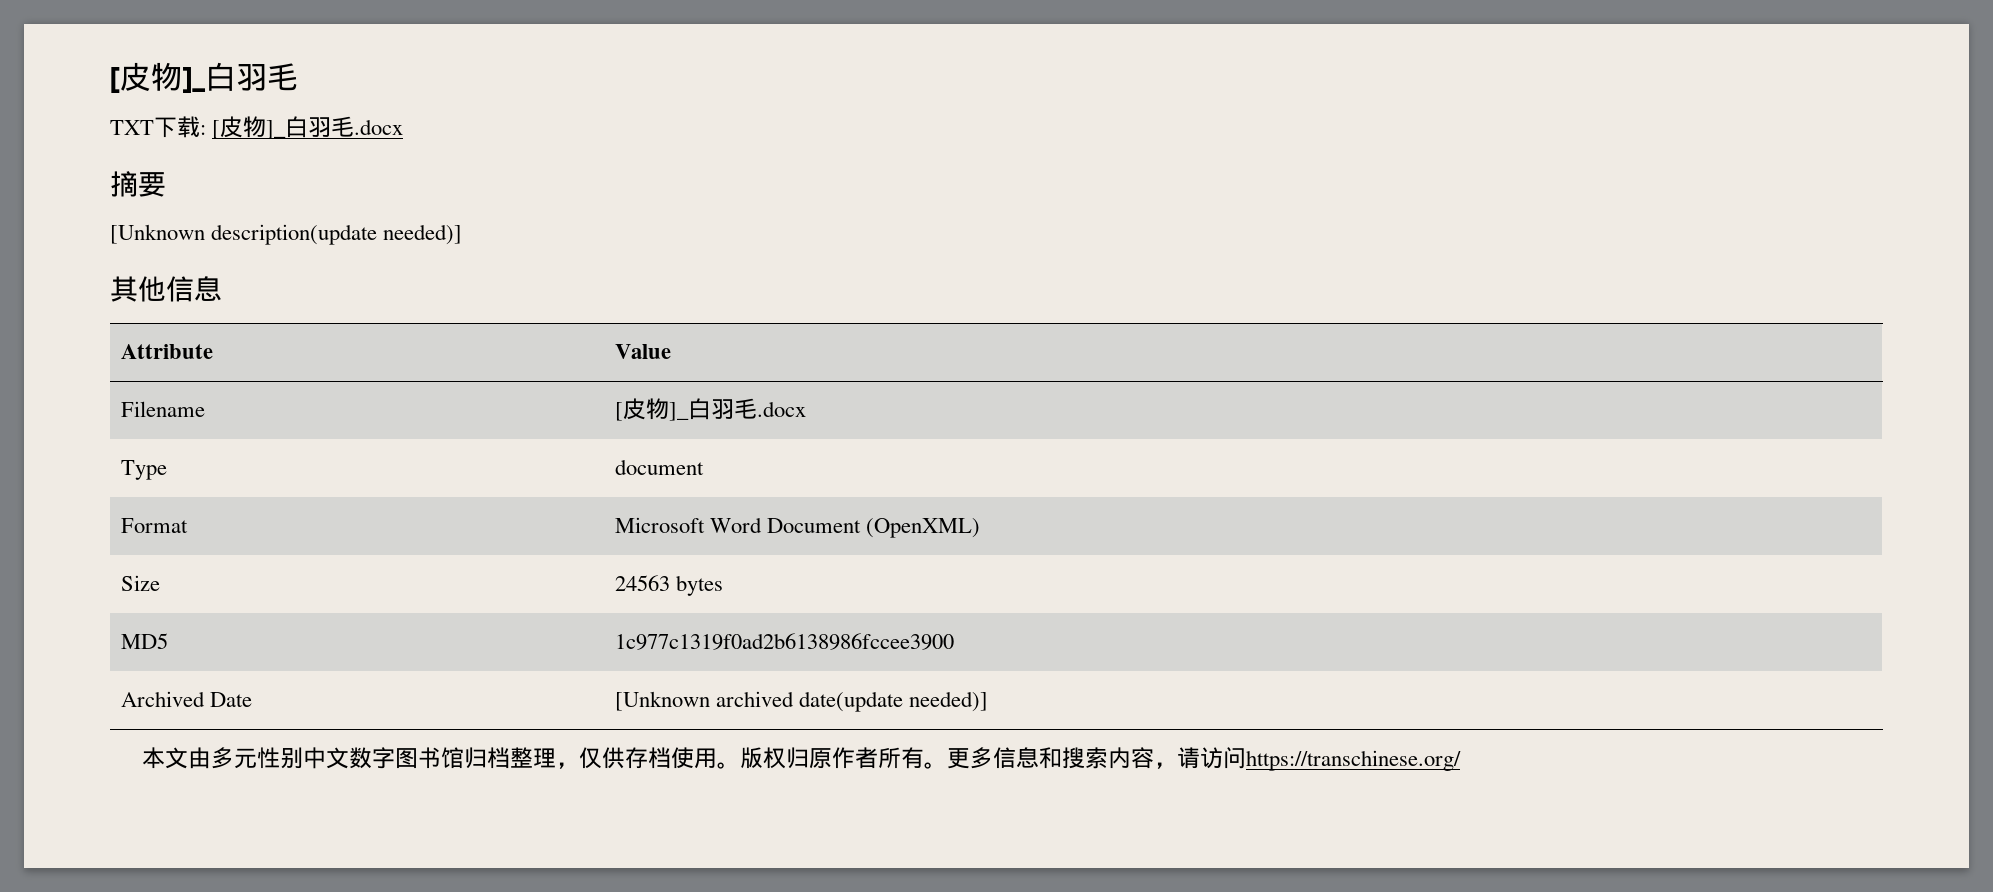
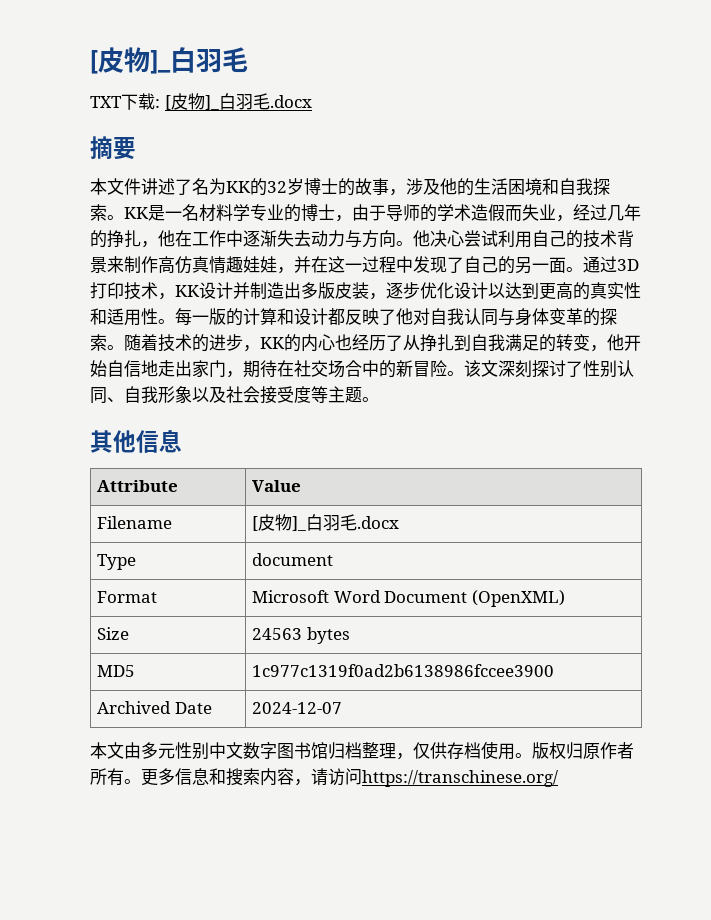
- [Unknown description(update needed)]
+ 本文件讲述了名为KK的32岁博士的故事，涉及他的生活困境和自我探索。KK是一名材料学专业的博士，由于导师的学术造假而失业，经过几年的挣扎，他在工作中逐渐失去动力与方向。他决心尝试利用自己的技术背景来制作高仿真情趣娃娃，并在这一过程中发现了自己的另一面。通过3D打印技术，KK设计并制造出多版皮装，逐步优化设计以达到更高的真实性和适用性。每一版的计算和设计都反映了他对自我认同与身体变革的探索。随着技术的进步，KK的内心也经历了从挣扎到自我满足的转变，他开始自信地走出家门，期待在社交场合中的新冒险。该文深刻探讨了性别认同、自我形象以及社会接受度等主题。
- Archived Date | [Unknown archived date(update needed)]
+ Archived Date | 2024-12-07

